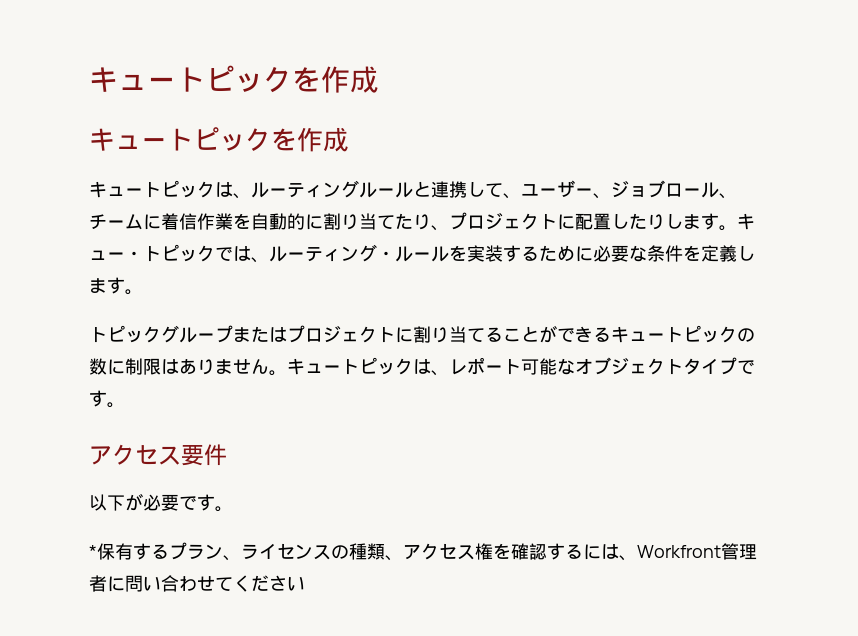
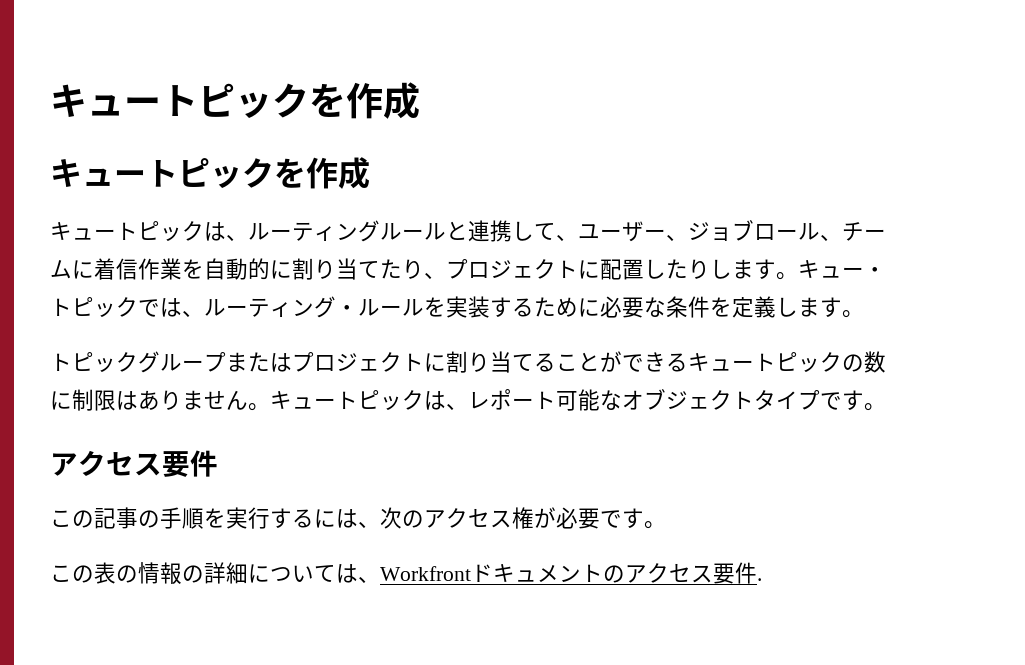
- 以下が必要です。
- *保有するプラン、ライセンスの種類、アクセス権を確認するには、Workfront管理者に問い合わせてください
+ この記事の手順を実行するには、次のアクセス権が必要です。
+ この表の情報の詳細については、Workfrontドキュメントのアクセス要件.

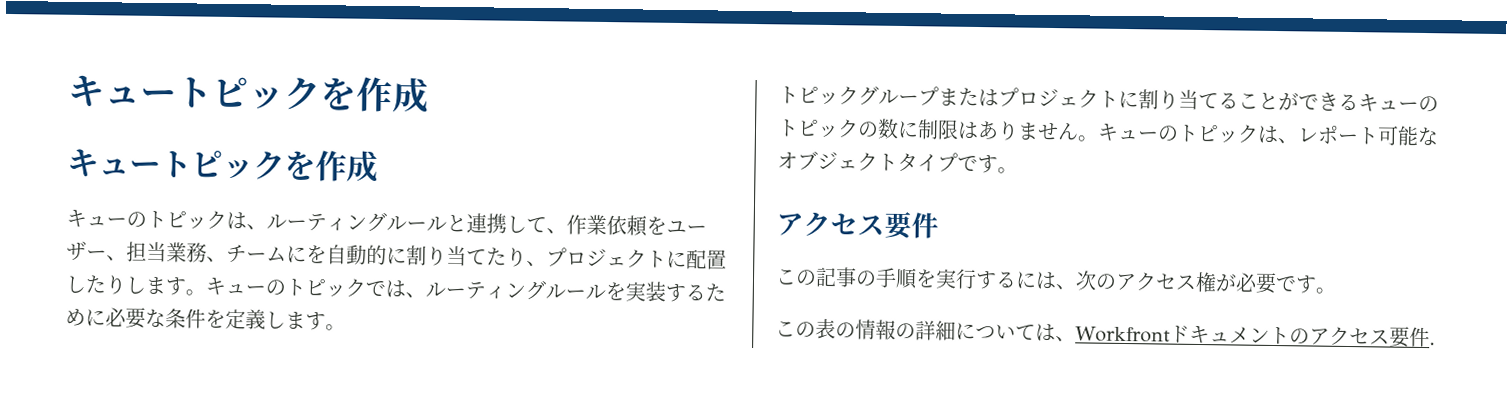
- キュートピックは、ルーティングルールと連携して、ユーザー、ジョブロール、チームに着信作業を自動的に割り当てたり、プロジェクトに配置したりします。
+ キューのトピックは、ルーティングルールと連携して、作業依頼をユーザー、担当業務、チームにを自動的に割り当てたり、プロジェクトに配置したりします。
- キュー・トピックでは、ルーティング・ルールを実装するために必要な条件を定義します。
+ キューのトピックでは、ルーティングルールを実装するために必要な条件を定義します。
- トピックグループまたはプロジェクトに割り当てることができるキュートピックの数に制限はありません。
+ トピックグループまたはプロジェクトに割り当てることができるキューのトピックの数に制限はありません。
- キュートピックは、レポート可能なオブジェクトタイプです。
+ キューのトピックは、レポート可能なオブジェクトタイプです。

